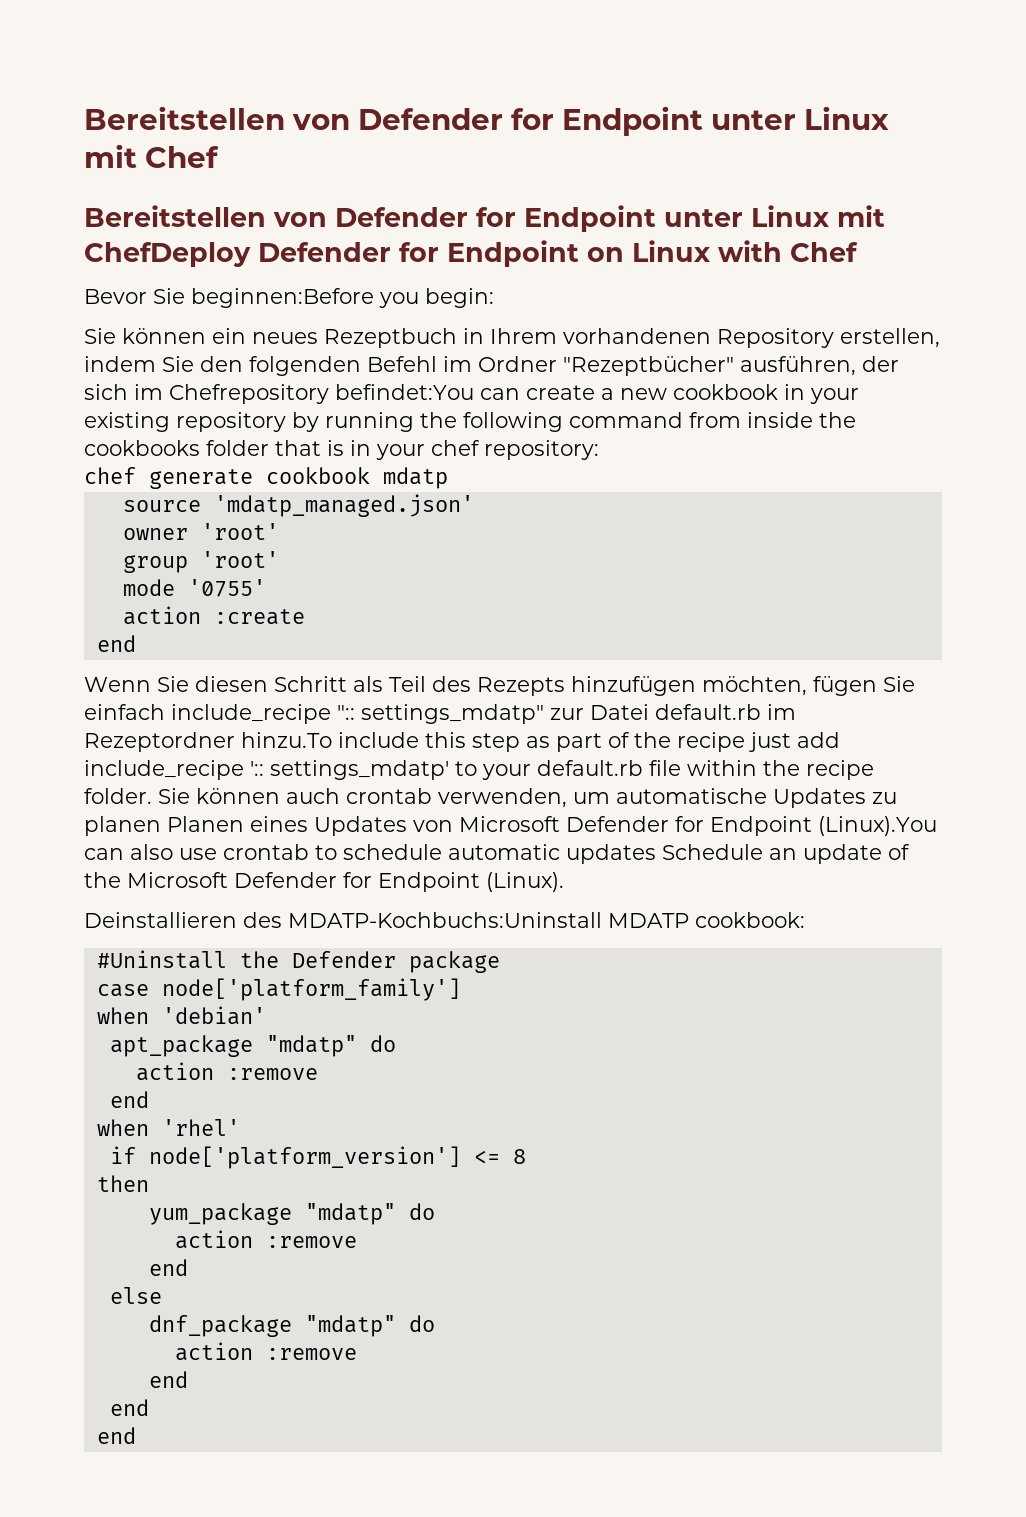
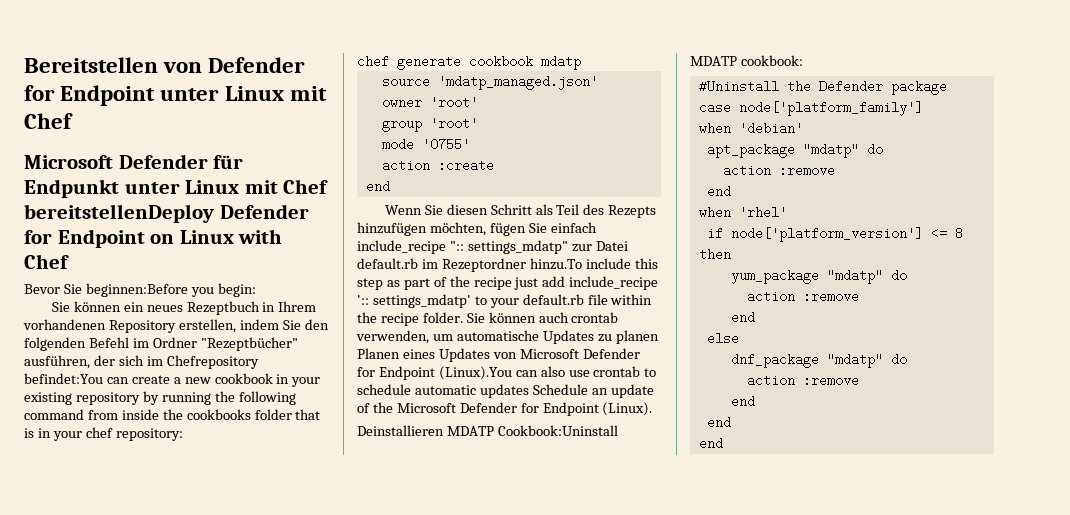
- Bereitstellen von Defender for Endpoint unter Linux mit ChefDeploy Defender for Endpoint on Linux with Chef
+ Microsoft Defender für Endpunkt unter Linux mit Chef bereitstellenDeploy Defender for Endpoint on Linux with Chef
- Deinstallieren des MDATP-Kochbuchs:Uninstall MDATP cookbook:
+ Deinstallieren MDATP Cookbook:Uninstall MDATP cookbook:

